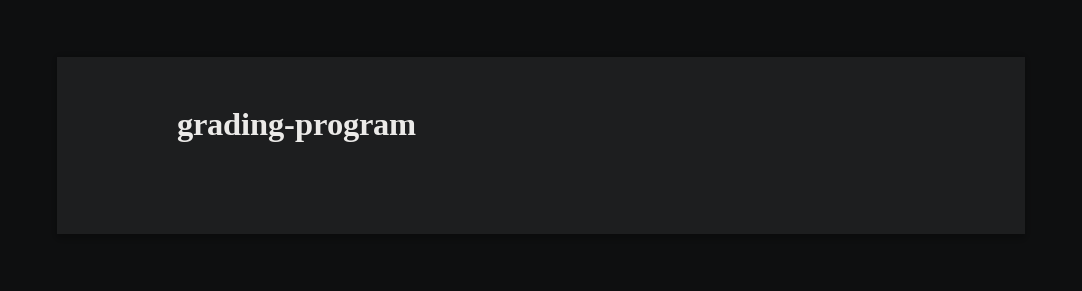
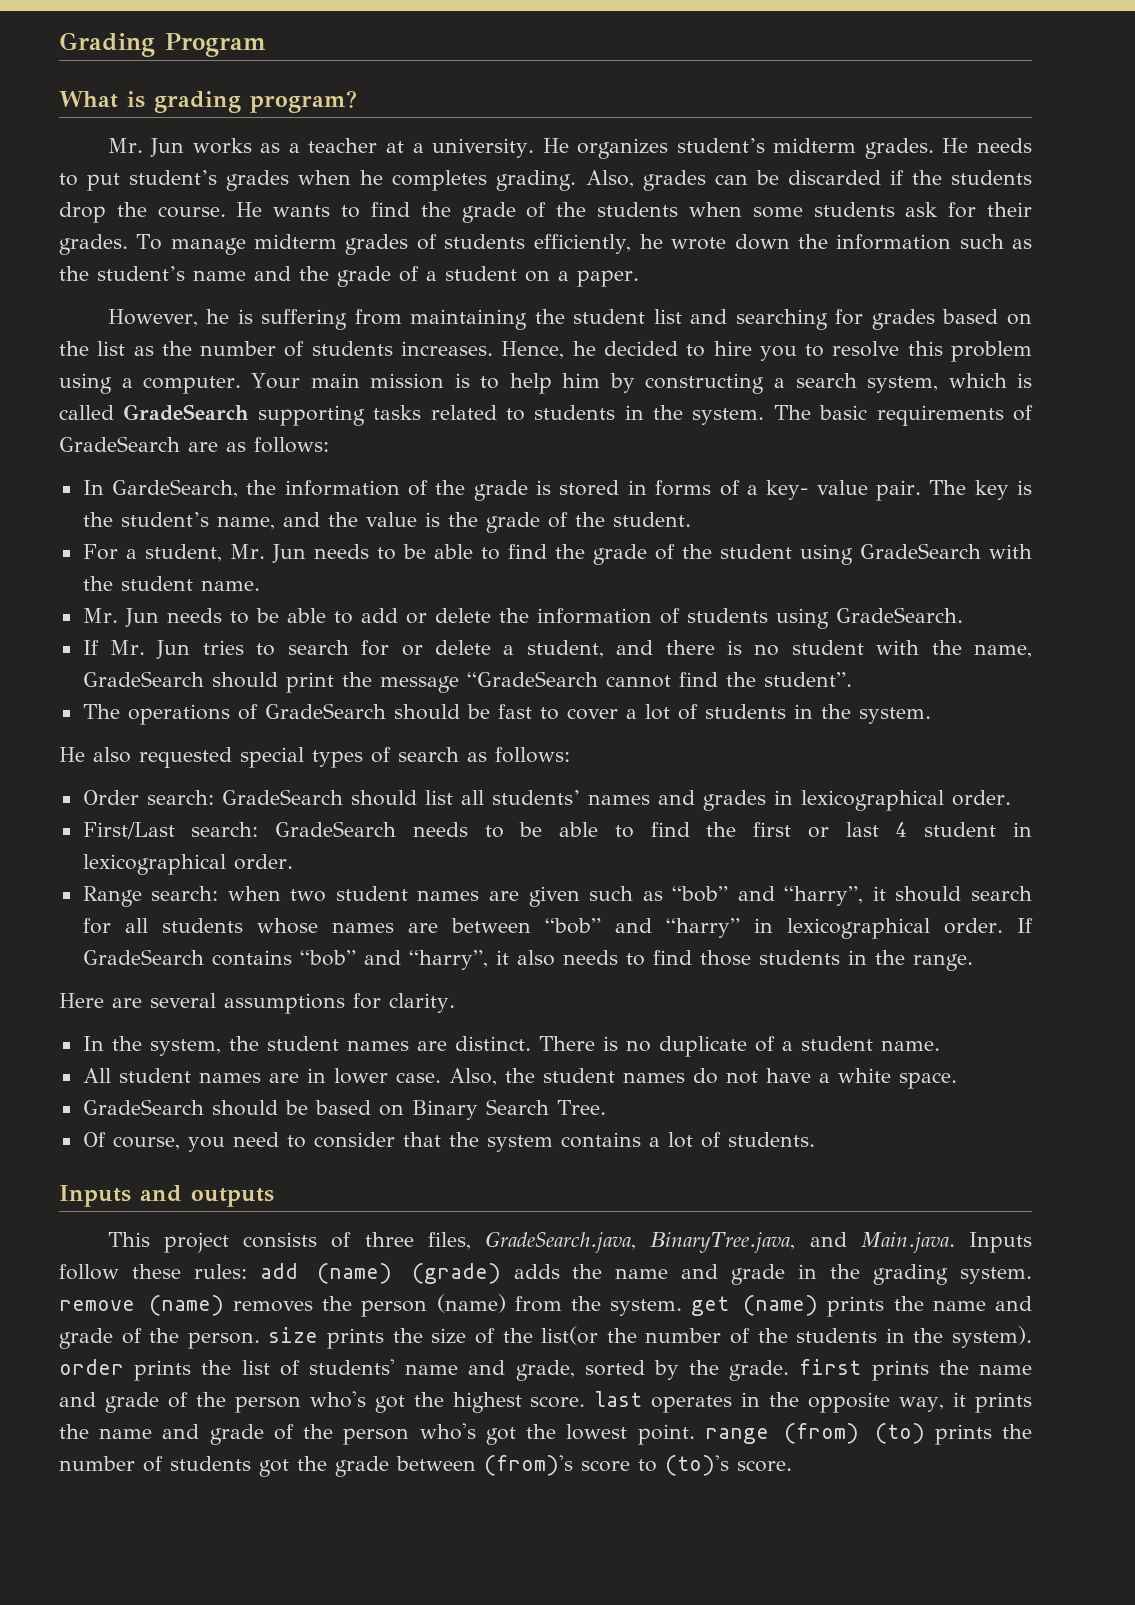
- grading-program
+ Grading Program
+ What is grading program?
+ Mr. Jun works as a teacher at a university. He organizes student’s midterm grades. He needs to put student’s grades when he completes grading. Also, grades can be discarded if the students drop the course. He wants to find the grade of the students when some students ask for their grades. To manage midterm grades of students efficiently, he wrote down the information such as the student’s name and the grade of a student on a paper.
+ However, he is suffering from maintaining the student list and searching for grades based on the list as the number of students increases. Hence, he decided to hire you to resolve this problem using a computer. Your main mission is to help him by constructing a search system, which is called GradeSearch supporting tasks related to students in the system. The basic requirements of GradeSearch are as follows:
+ In GardeSearch, the information of the grade is stored in forms of a key- value pair. The key is the student’s name, and the value is the grade of the student.
+ For a student, Mr. Jun needs to be able to find the grade of the student using GradeSearch with the student name.
+ Mr. Jun needs to be able to add or delete the information of students using GradeSearch.
+ If Mr. Jun tries to search for or delete a student, and there is no student with the name, GradeSearch should print the message “GradeSearch cannot find the student”.
+ The operations of GradeSearch should be fast to cover a lot of students in the system.
+ He also requested special types of search as follows:
+ Order search: GradeSearch should list all students’ names and grades in lexicographical order.
+ First/Last search: GradeSearch needs to be able to find the first or last 4 student in lexicographical order.
+ Range search: when two student names are given such as “bob” and “harry”, it should search for all students whose names are between “bob” and “harry” in lexicographical order. If GradeSearch contains “bob” and “harry”, it also needs to find those students in the range.
+ Here are several assumptions for clarity.
+ In the system, the student names are distinct. There is no duplicate of a student name.
+ All student names are in lower case. Also, the student names do not have a white space.
+ GradeSearch should be based on Binary Search Tree.
+ Of course, you need to consider that the system contains a lot of students.
+ Inputs and outputs
+ This project consists of three files, GradeSearch.java, BinaryTree.java, and Main.java. Inputs follow these rules: add (name) (grade) adds the name and grade in the grading system. remove (name) removes the person (name) from the system. get (name) prints the name and grade of the person. size prints the size of the list(or the number of the students in the system). order prints the list of students' name and grade, sorted by the grade. first prints the name and grade of the person who's got the highest score. last operates in the opposite way, it prints the name and grade of the person who's got the lowest point. range (from) (to) prints the number of students got the grade between (from)'s score to (to)'s score.

